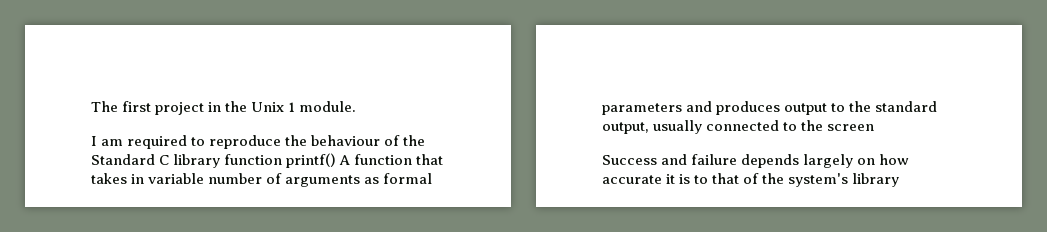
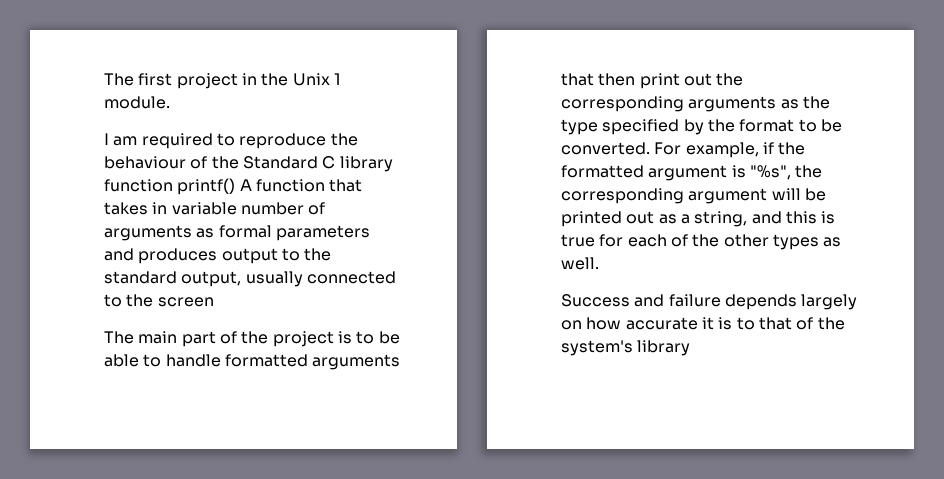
+ The main part of the project is to be able to handle formatted arguments that then print out the corresponding arguments as the type specified by the format to be converted. For example, if the formatted argument is "%s", the corresponding argument will be printed out as a string, and this is true for each of the other types as well.

